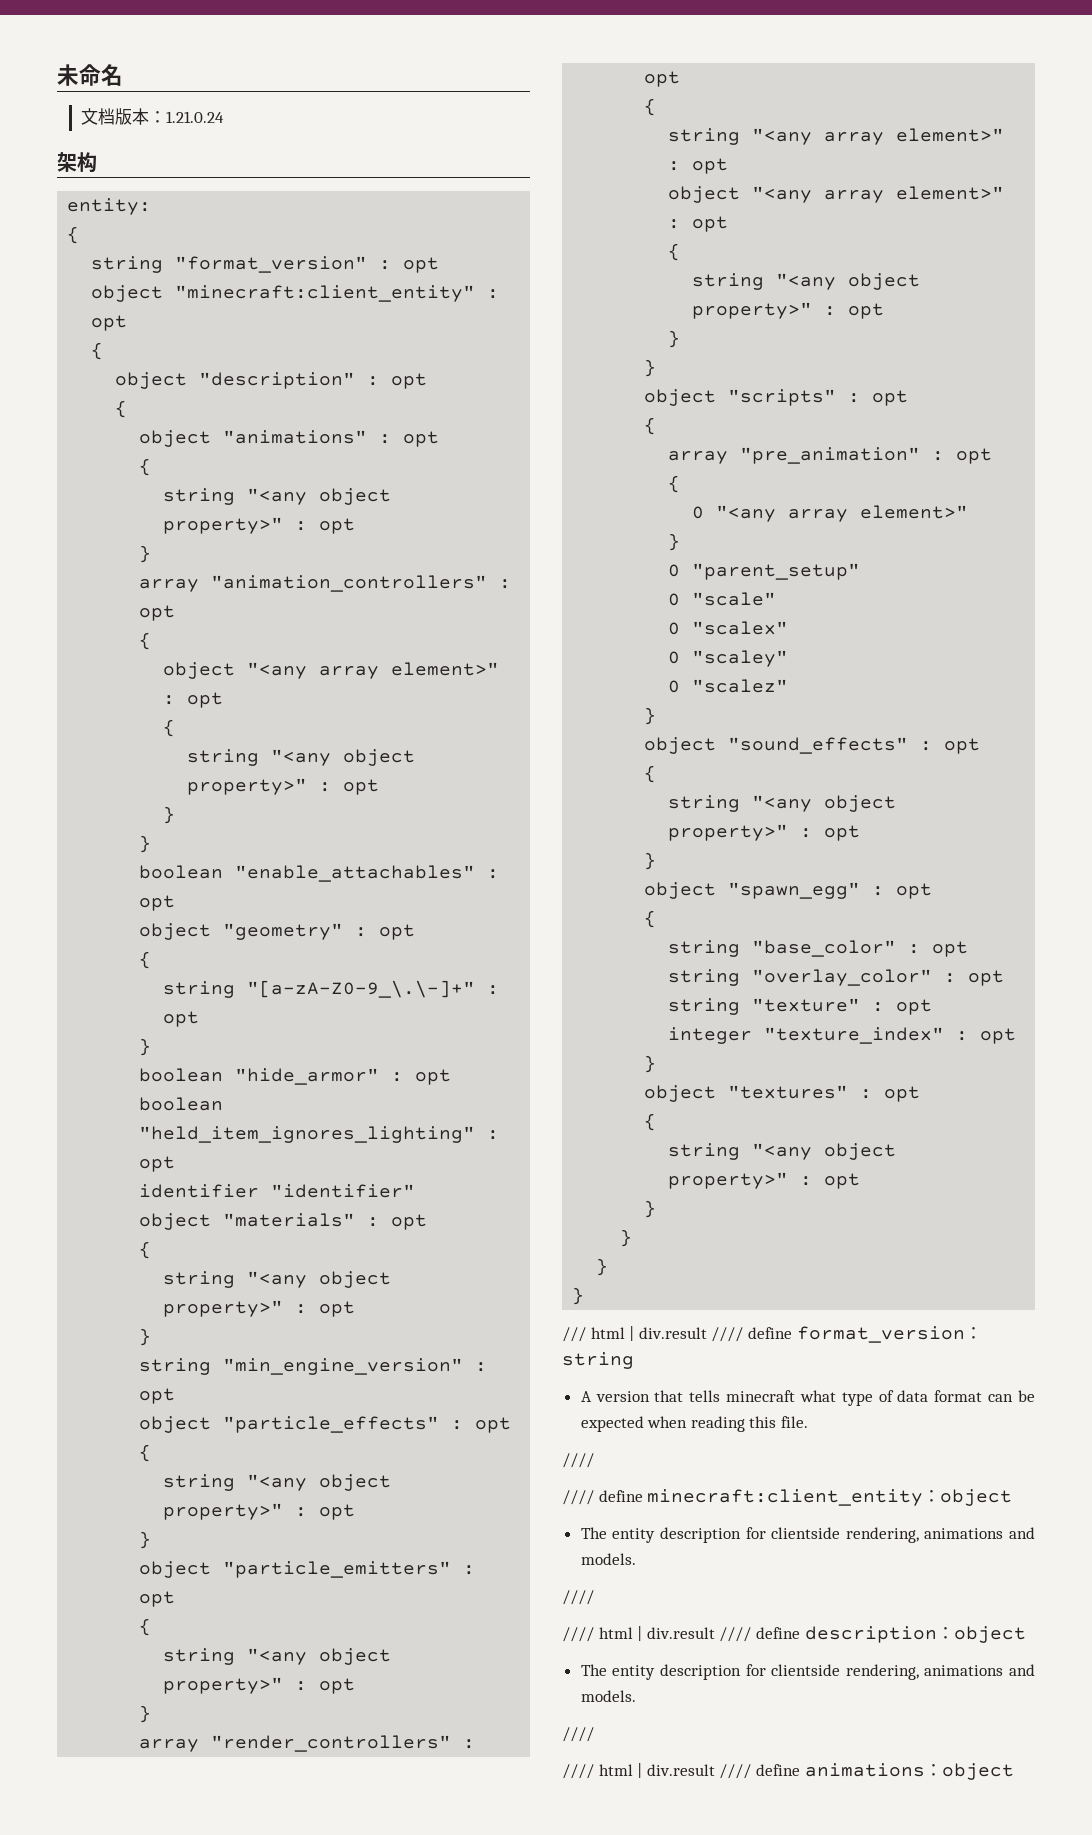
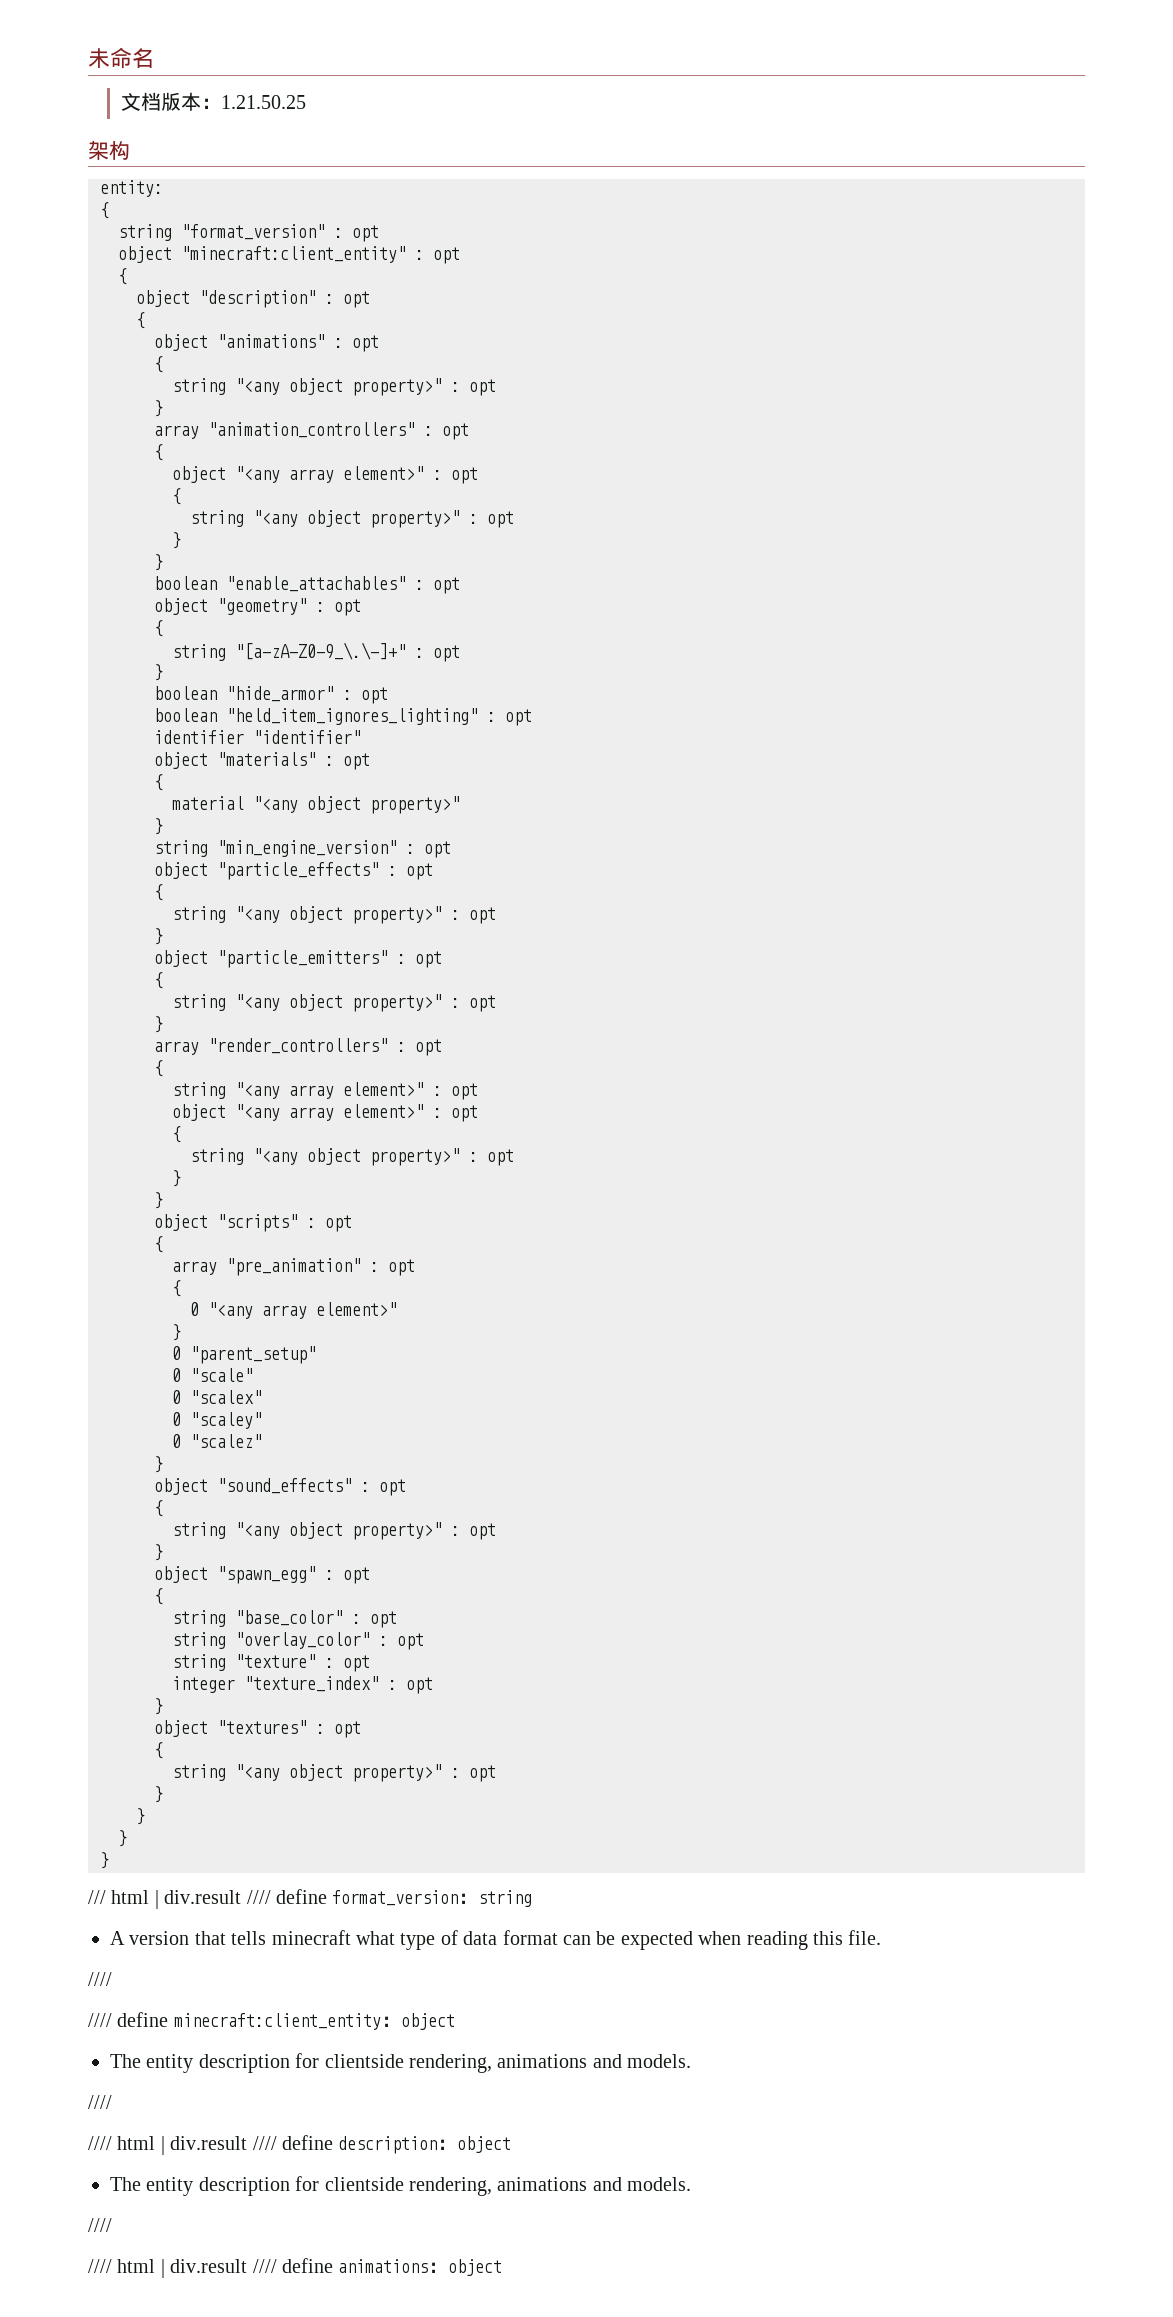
- 文档版本：1.21.0.24
+ 文档版本：1.21.50.25
  object "materials" : opt
  {
- string "<any object property>" : opt
+ material "<any object property>"

